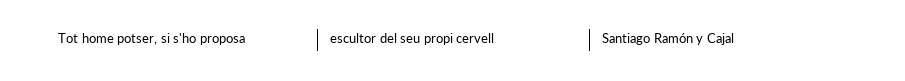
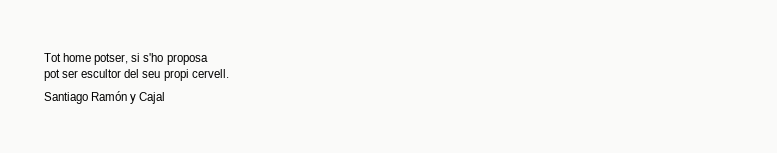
- escultor del seu propi cervell
+ pot ser escultor del seu propi cervell.

